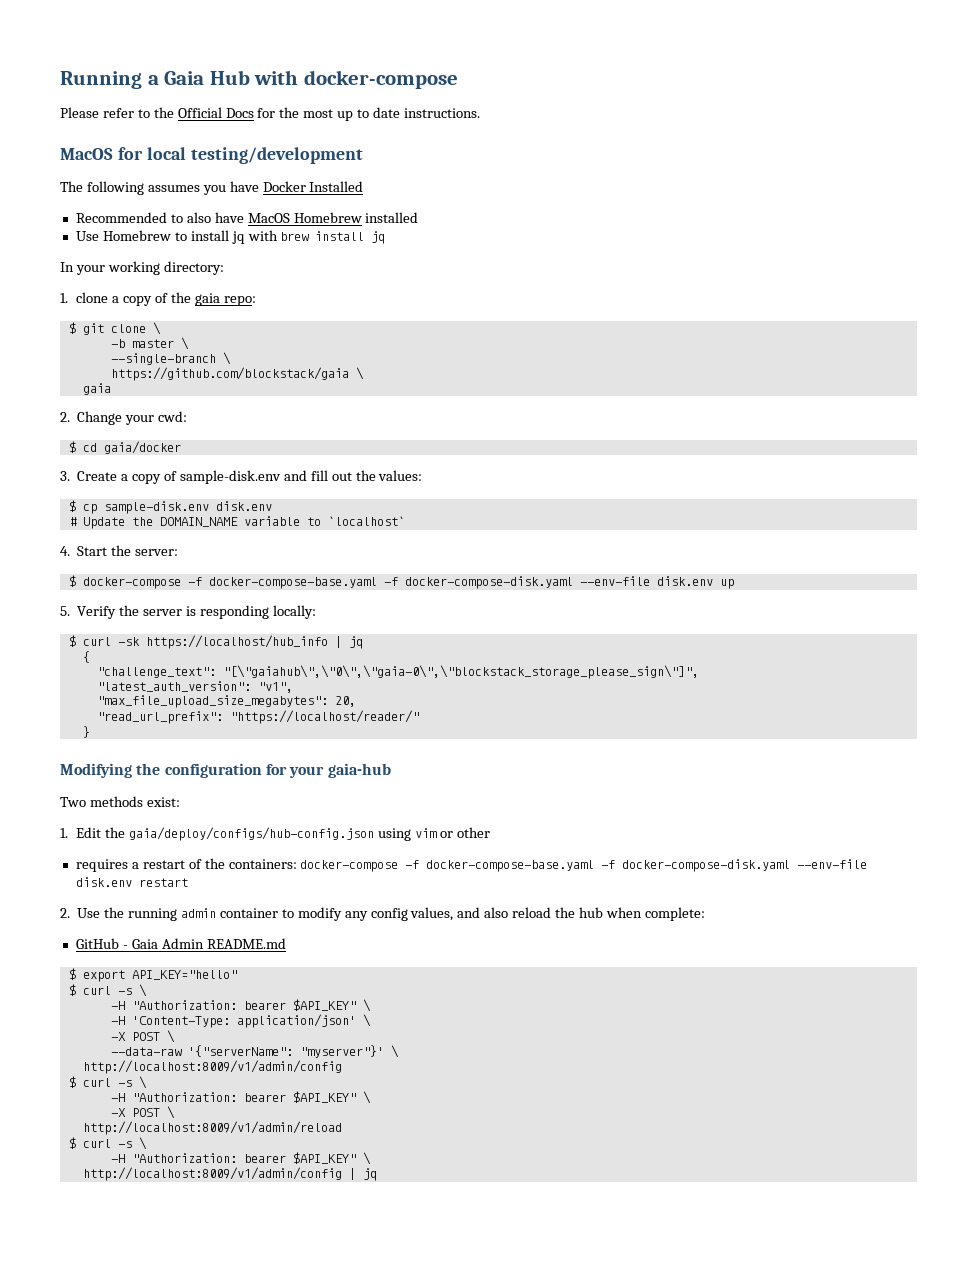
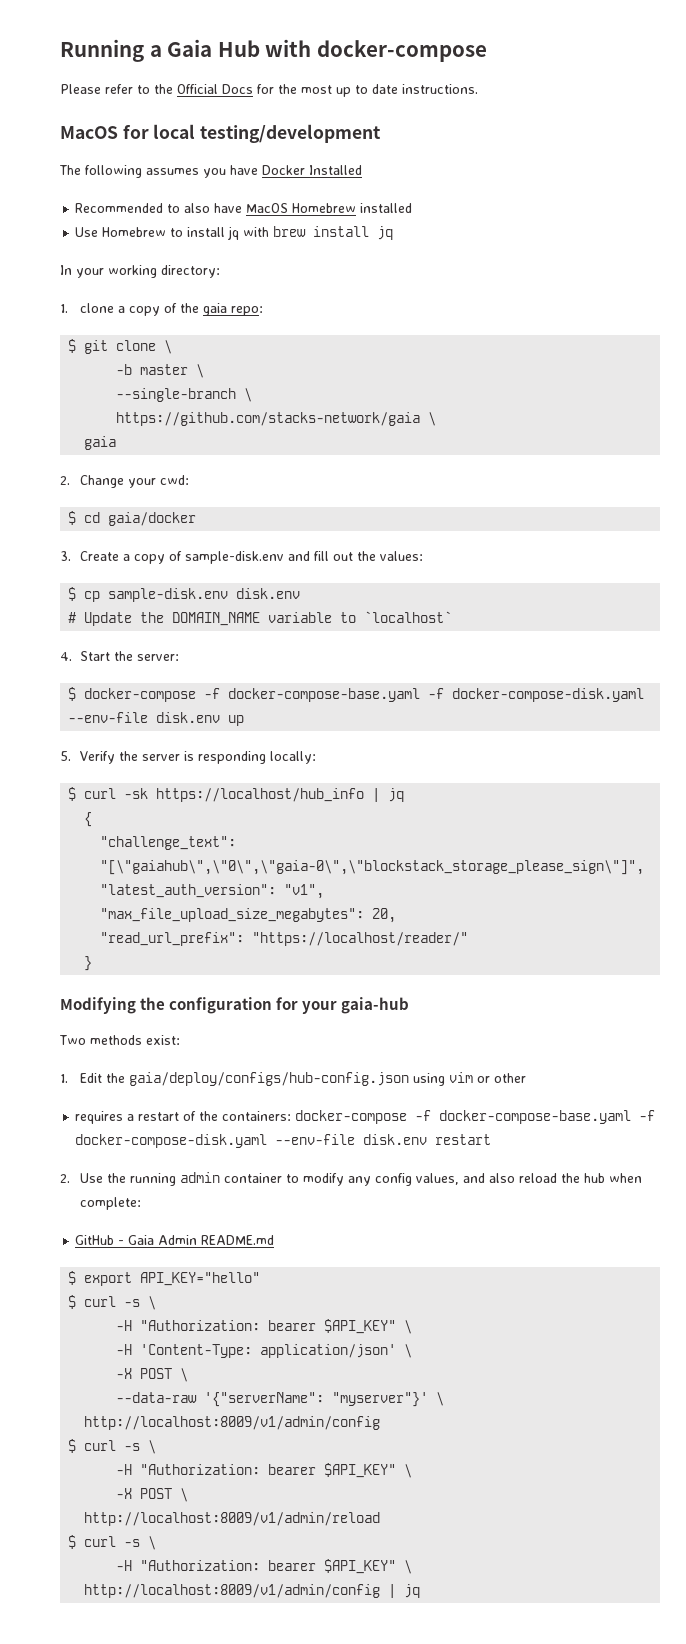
- https://github.com/blockstack/gaia \
+ https://github.com/stacks-network/gaia \

